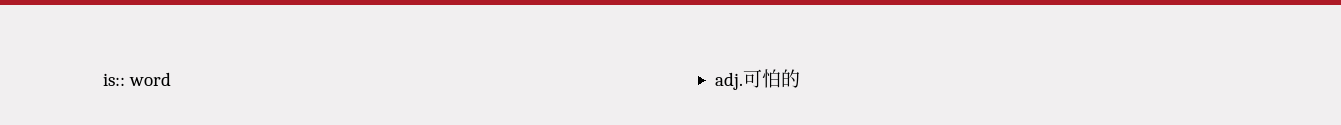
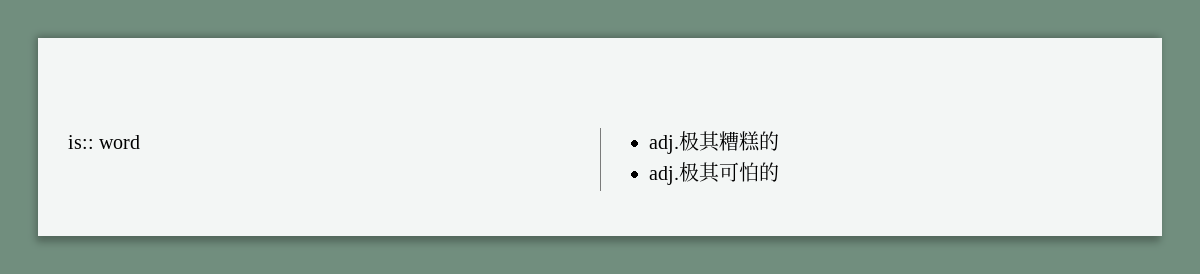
- 可怕的
+ 极其糟糕的
+ adj.极其可怕的

